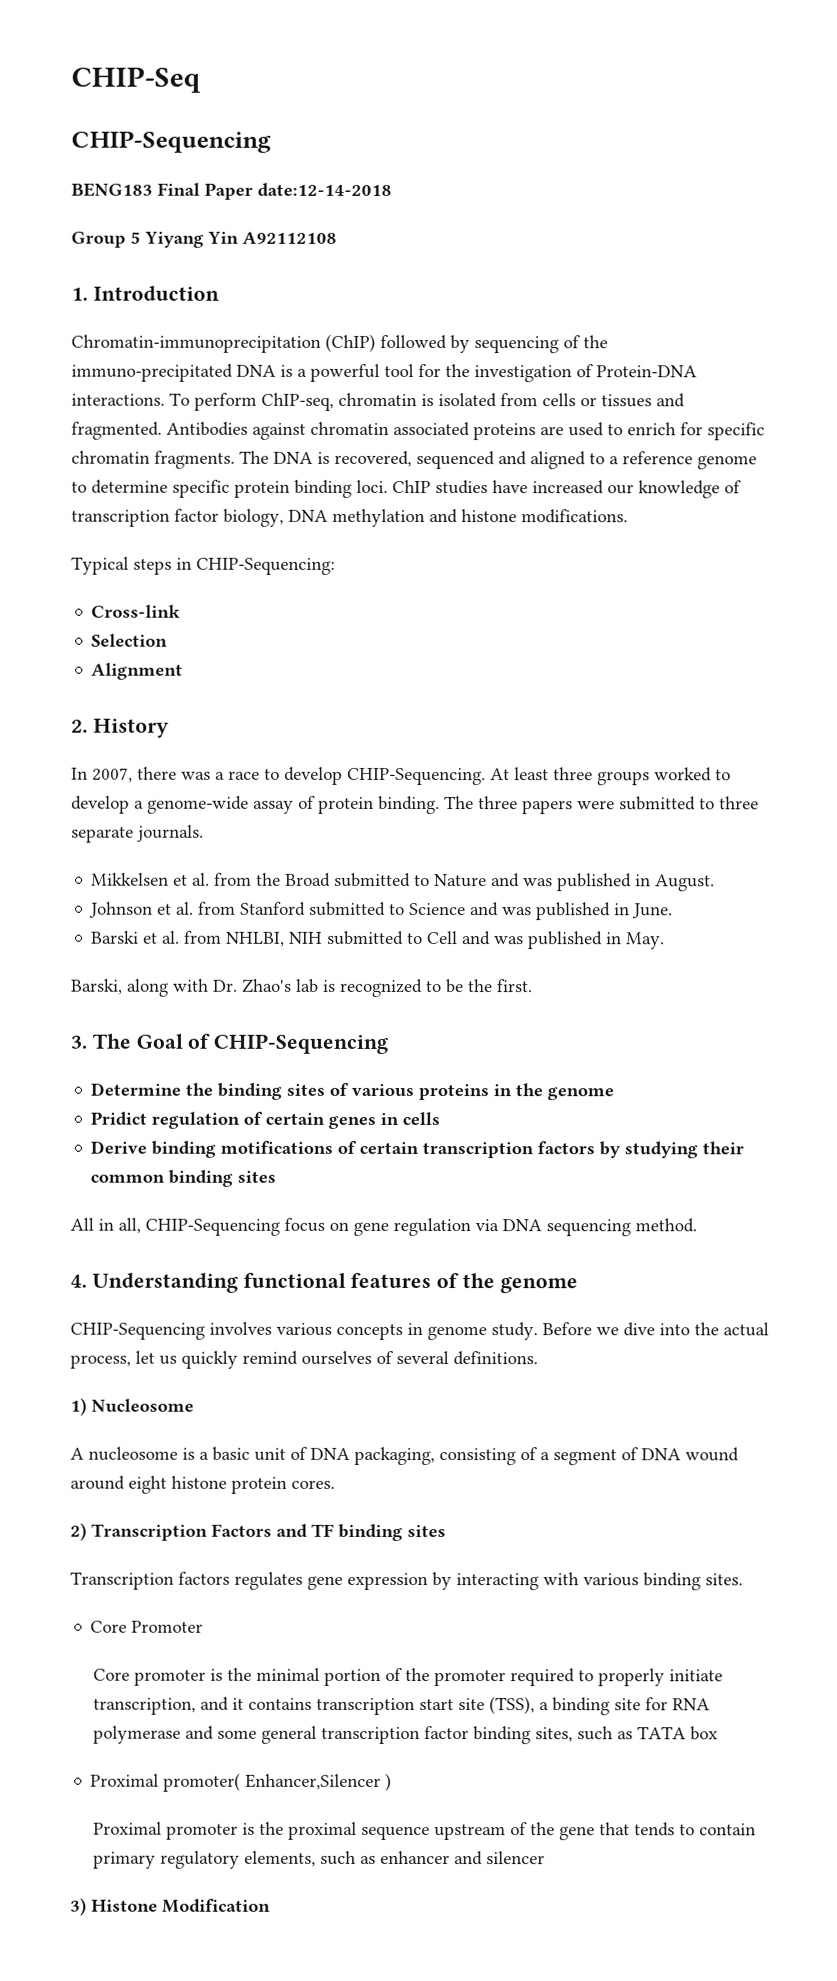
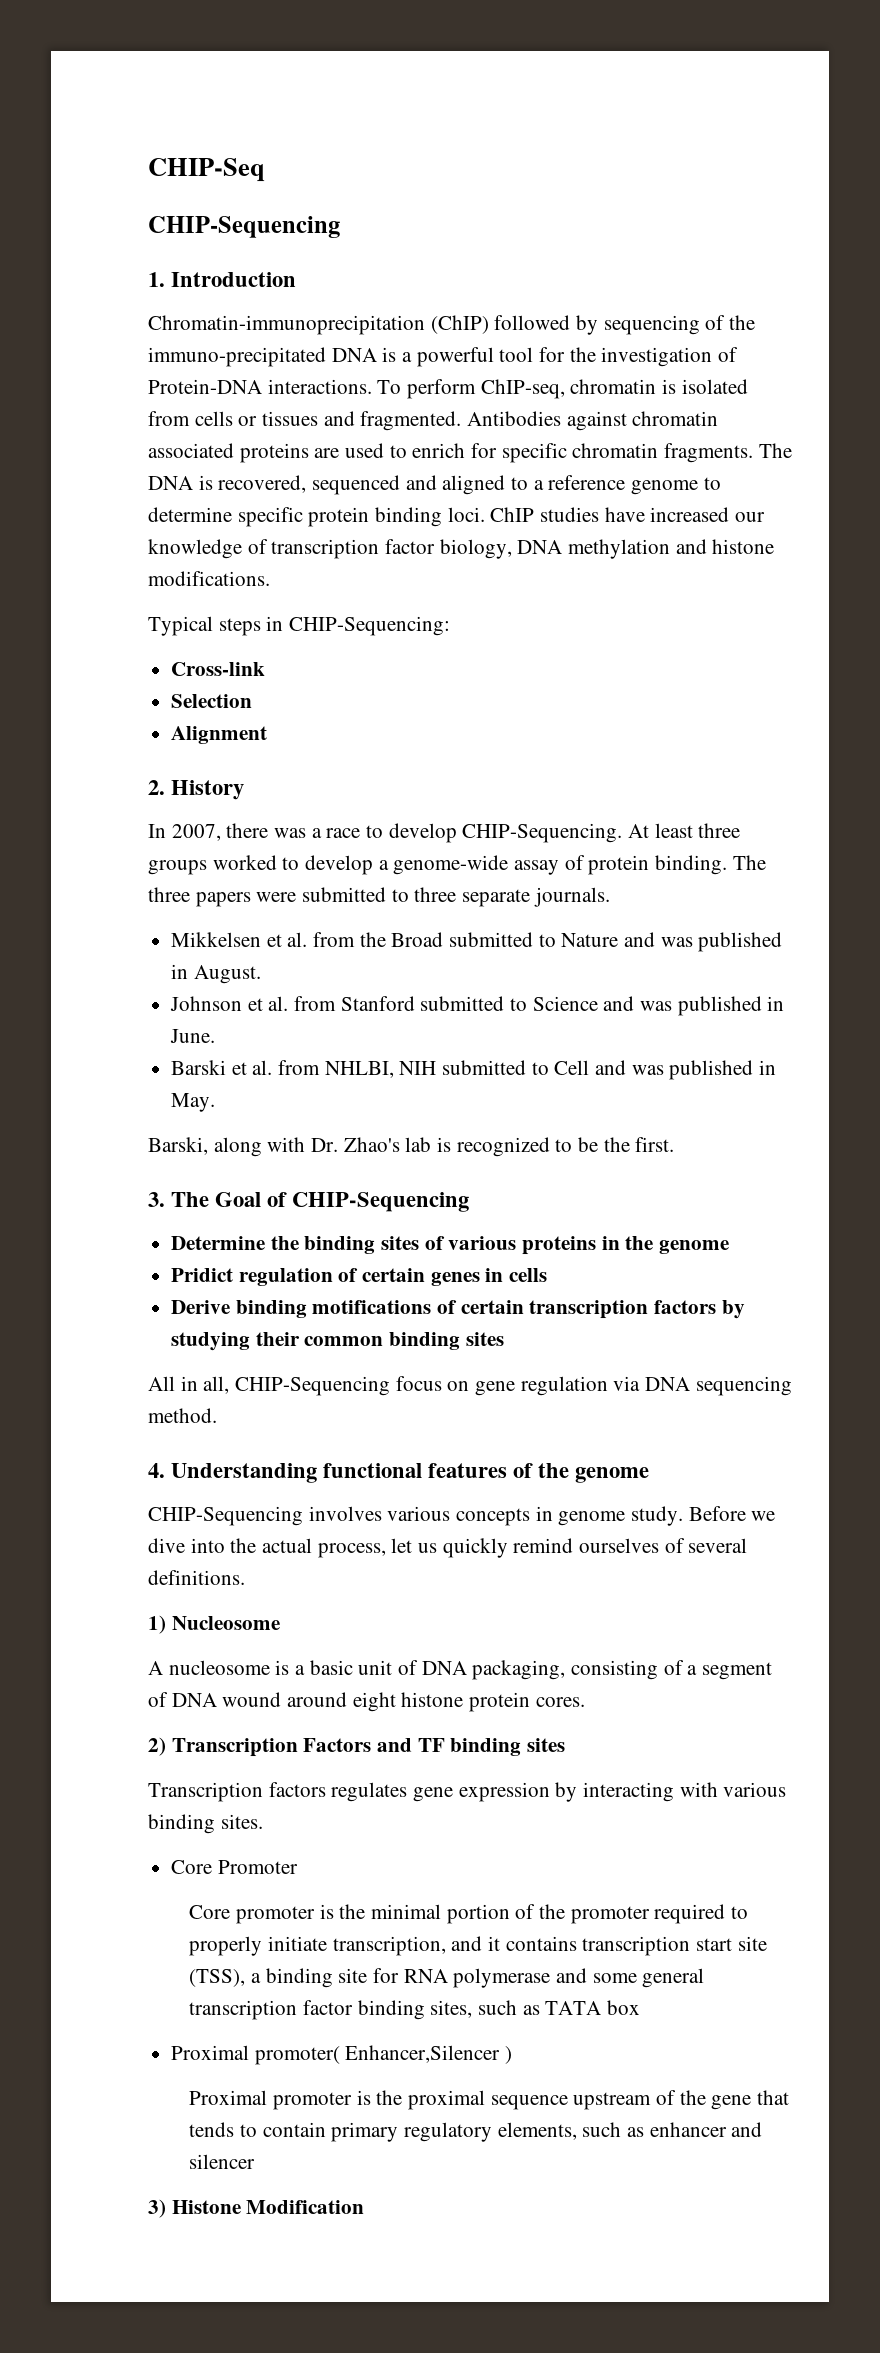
- BENG183 Final Paper date:12-14-2018
- Group 5 Yiyang Yin A92112108

